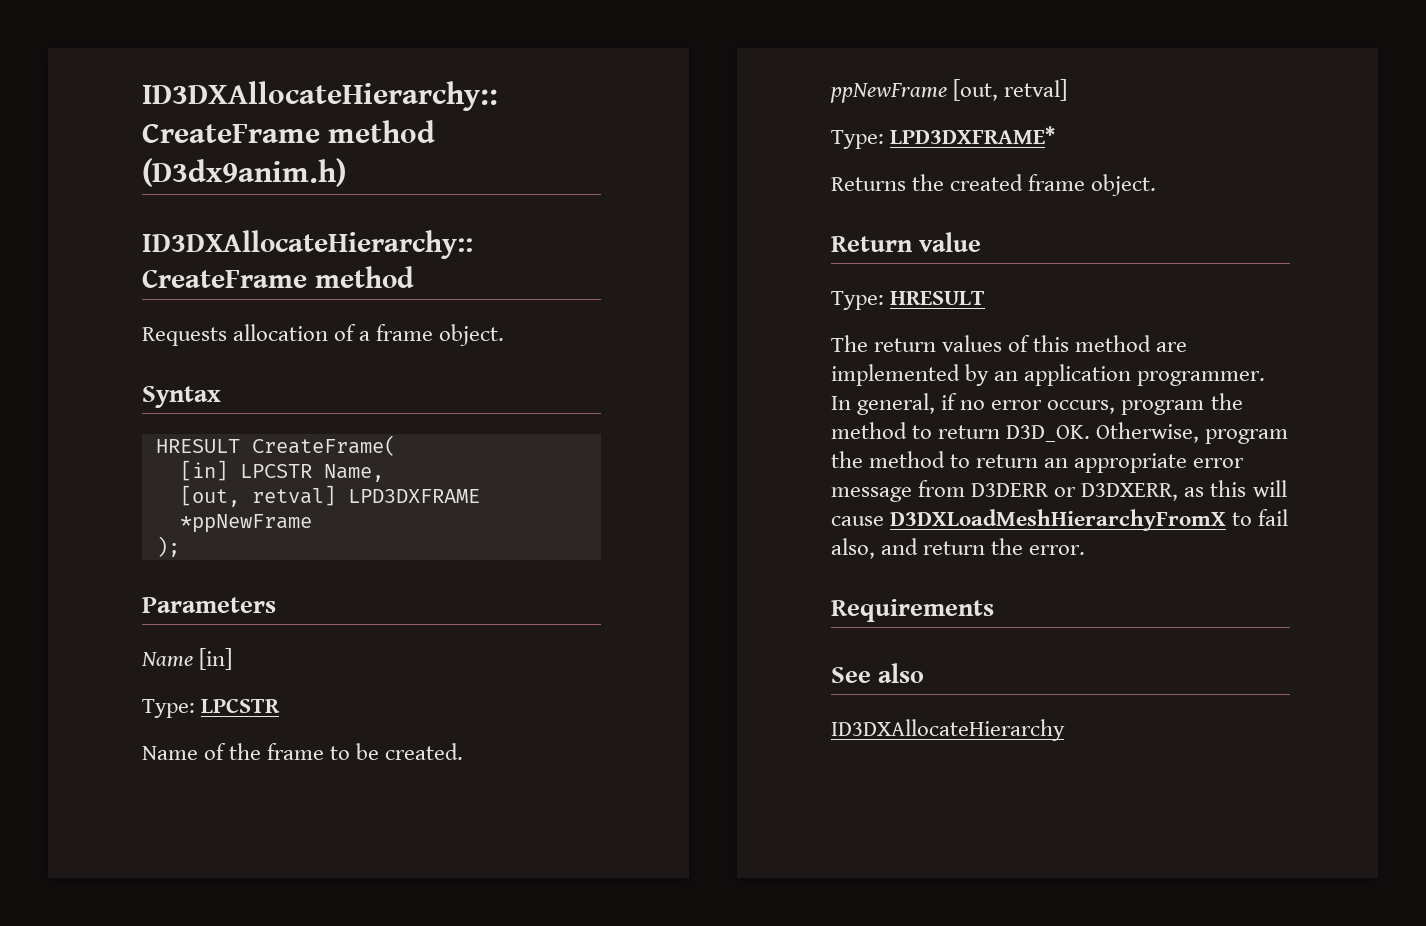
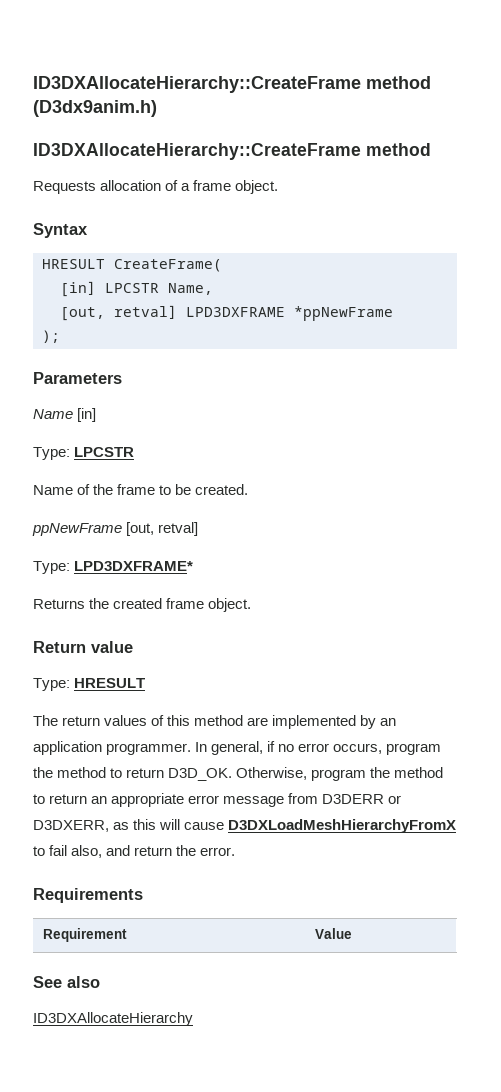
+ Requirement | Value

